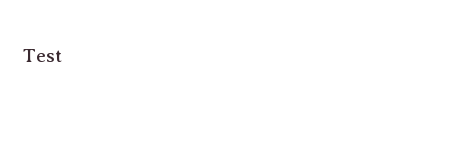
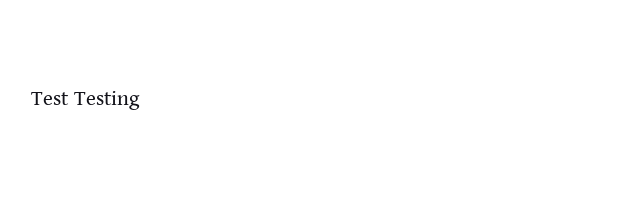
- Test
+ Test Testing

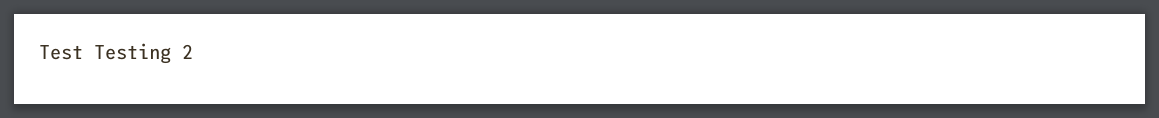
- Test Testing
+ Test Testing 2

